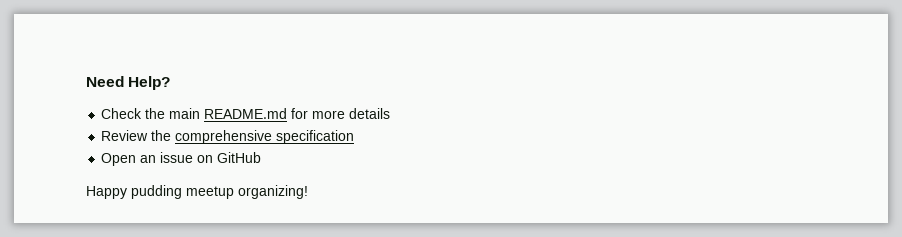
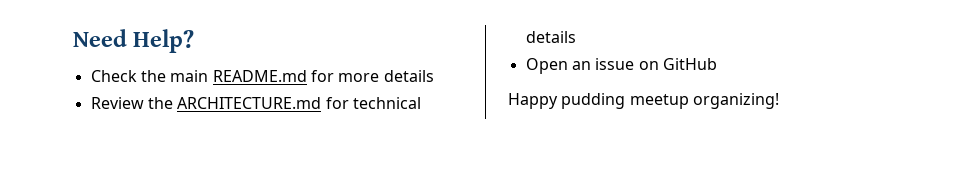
- Review the comprehensive specification
+ Review the ARCHITECTURE.md for technical details

